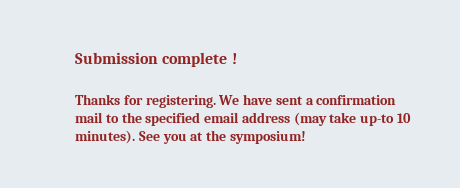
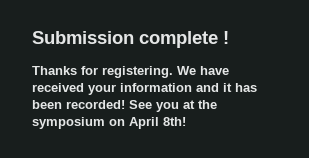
- We have sent a confirmation mail to the specified email address (may take up-to 10 minutes). See you at the symposium!
+ We have received your information and it has been recorded! See you at the symposium on April 8th!

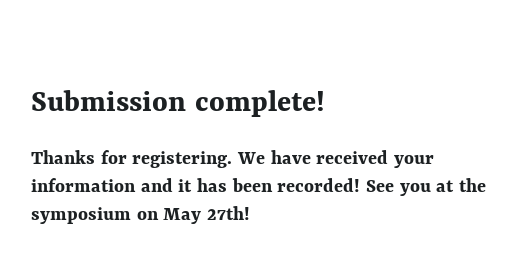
- Submission complete !
+ Submission complete!
- See you at the symposium on April 8th!
+ See you at the symposium on May 27th!

